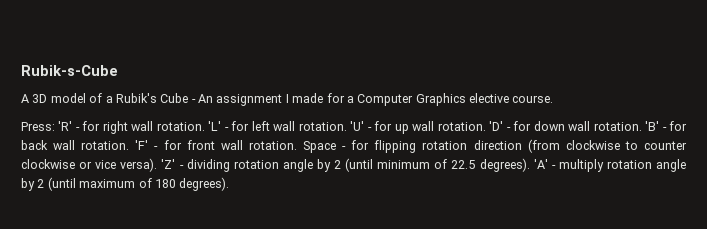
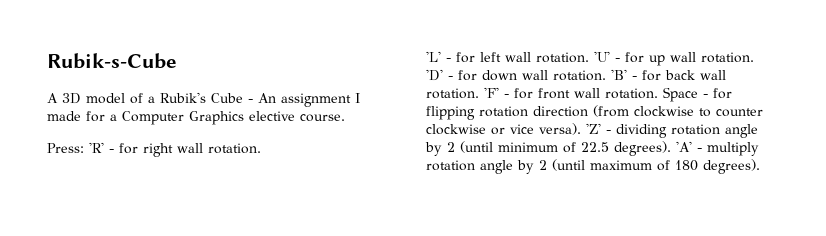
- Press: 'R' - for right wall rotation. 'L' - for left wall rotation.
+ Press: 'R' - for right wall rotation.
+ 'L' - for left wall rotation.

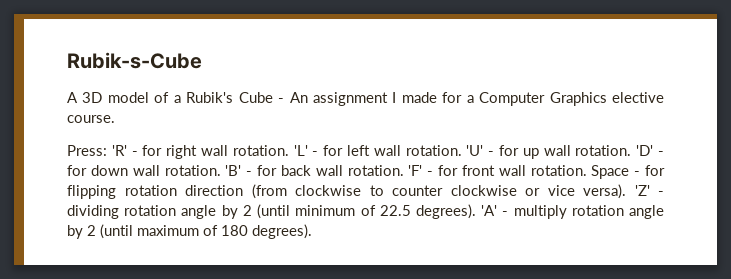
- Press: 'R' - for right wall rotation.
- 'L' - for left wall rotation.
+ Press: 'R' - for right wall rotation. 'L' - for left wall rotation.

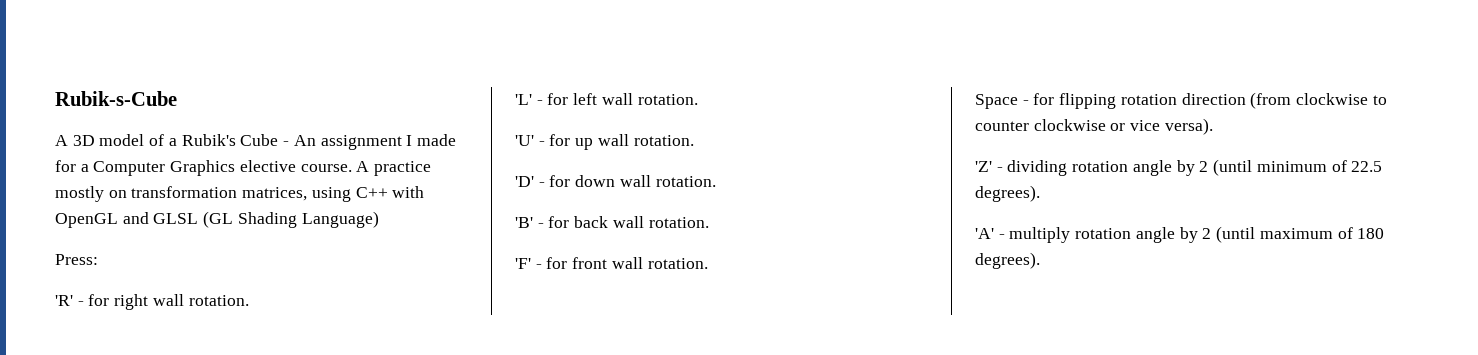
+ A practice mostly on transformation matrices, using C++ with OpenGL and GLSL (GL Shading Language)
- Press: 'R' - for right wall rotation. 'L' - for left wall rotation. 'U' - for up wall rotation. 'D' - for down wall rotation. 'B' - for back wall rotation. 'F' - for front wall rotation. Space - for flipping rotation direction (from clockwise to counter clockwise or vice versa). 'Z' - dividing rotation angle by 2 (until minimum of 22.5 degrees). 'A' - multiply rotation angle by 2 (until maximum of 180 degrees).
+ Press:
+ 'R' - for right wall rotation.
+ 'L' - for left wall rotation.
+ 'U' - for up wall rotation.
+ 'D' - for down wall rotation.
+ 'B' - for back wall rotation.
+ 'F' - for front wall rotation.
+ Space - for flipping rotation direction (from clockwise to counter clockwise or vice versa).
+ 'Z' - dividing rotation angle by 2 (until minimum of 22.5 degrees).
+ 'A' - multiply rotation angle by 2 (until maximum of 180 degrees).

